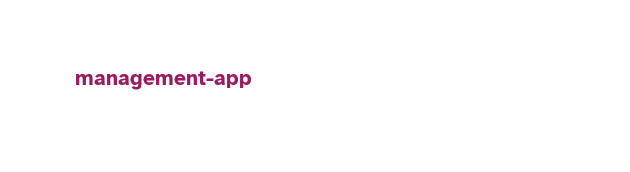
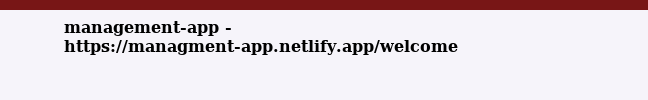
- management-app
+ management-app - https://managment-app.netlify.app/welcome

